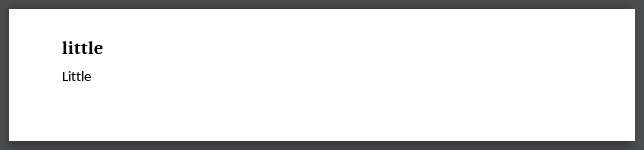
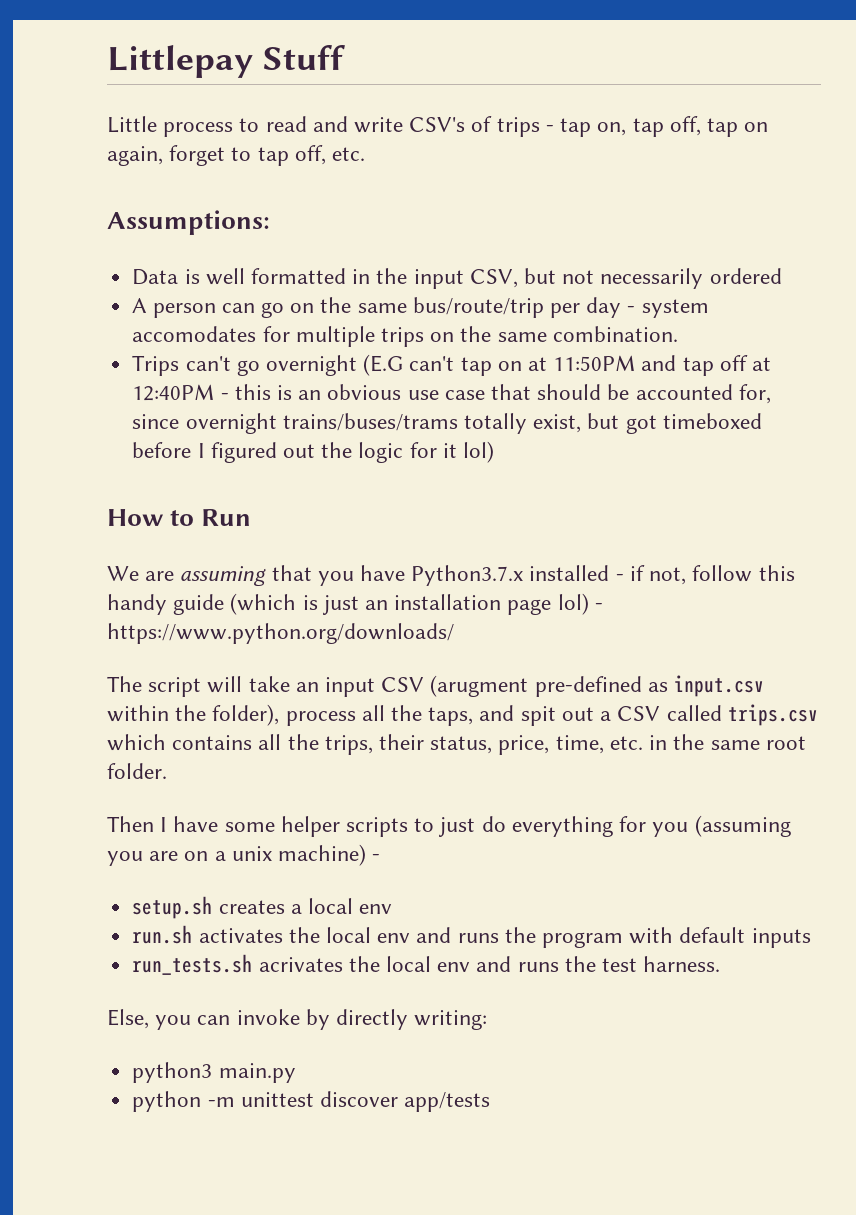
- little
+ Littlepay Stuff
- Little
+ Little process to read and write CSV's of trips - tap on, tap off, tap on again, forget to tap off, etc.
+ Assumptions:
+ Data is well formatted in the input CSV, but not necessarily ordered
+ A person can go on the same bus/route/trip per day - system accomodates for multiple trips on the same combination.
+ Trips can't go overnight (E.G can't tap on at 11:50PM and tap off at 12:40PM - this is an obvious use case that should be accounted for, since overnight trains/buses/trams totally exist, but got timeboxed before I figured out the logic for it lol)
+ How to Run
+ We are assuming that you have Python3.7.x installed - if not, follow this handy guide (which is just an installation page lol) - https://www.python.org/downloads/
+ The script will take an input CSV (arugment pre-defined as input.csv within the folder), process all the taps, and spit out a CSV called trips.csv which contains all the trips, their status, price, time, etc. in the same root folder.
+ Then I have some helper scripts to just do everything for you (assuming you are on a unix machine) -
+ setup.sh creates a local env
+ run.sh activates the local env and runs the program with default inputs
+ run_tests.sh acrivates the local env and runs the test harness.
+ Else, you can invoke by directly writing:
+ python3 main.py
+ python -m unittest discover app/tests

